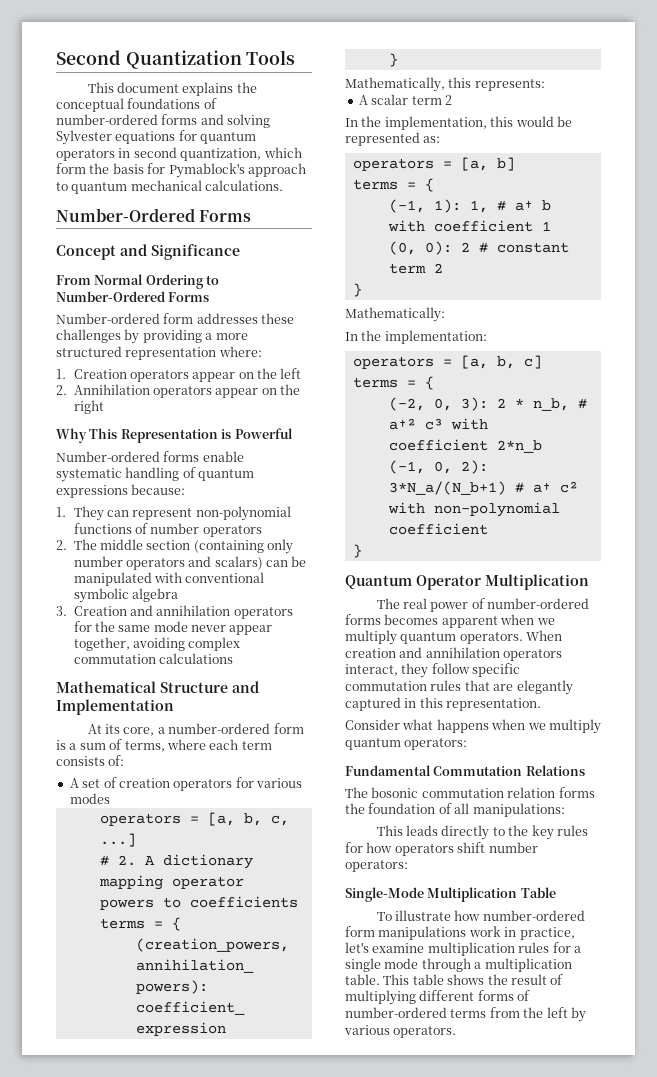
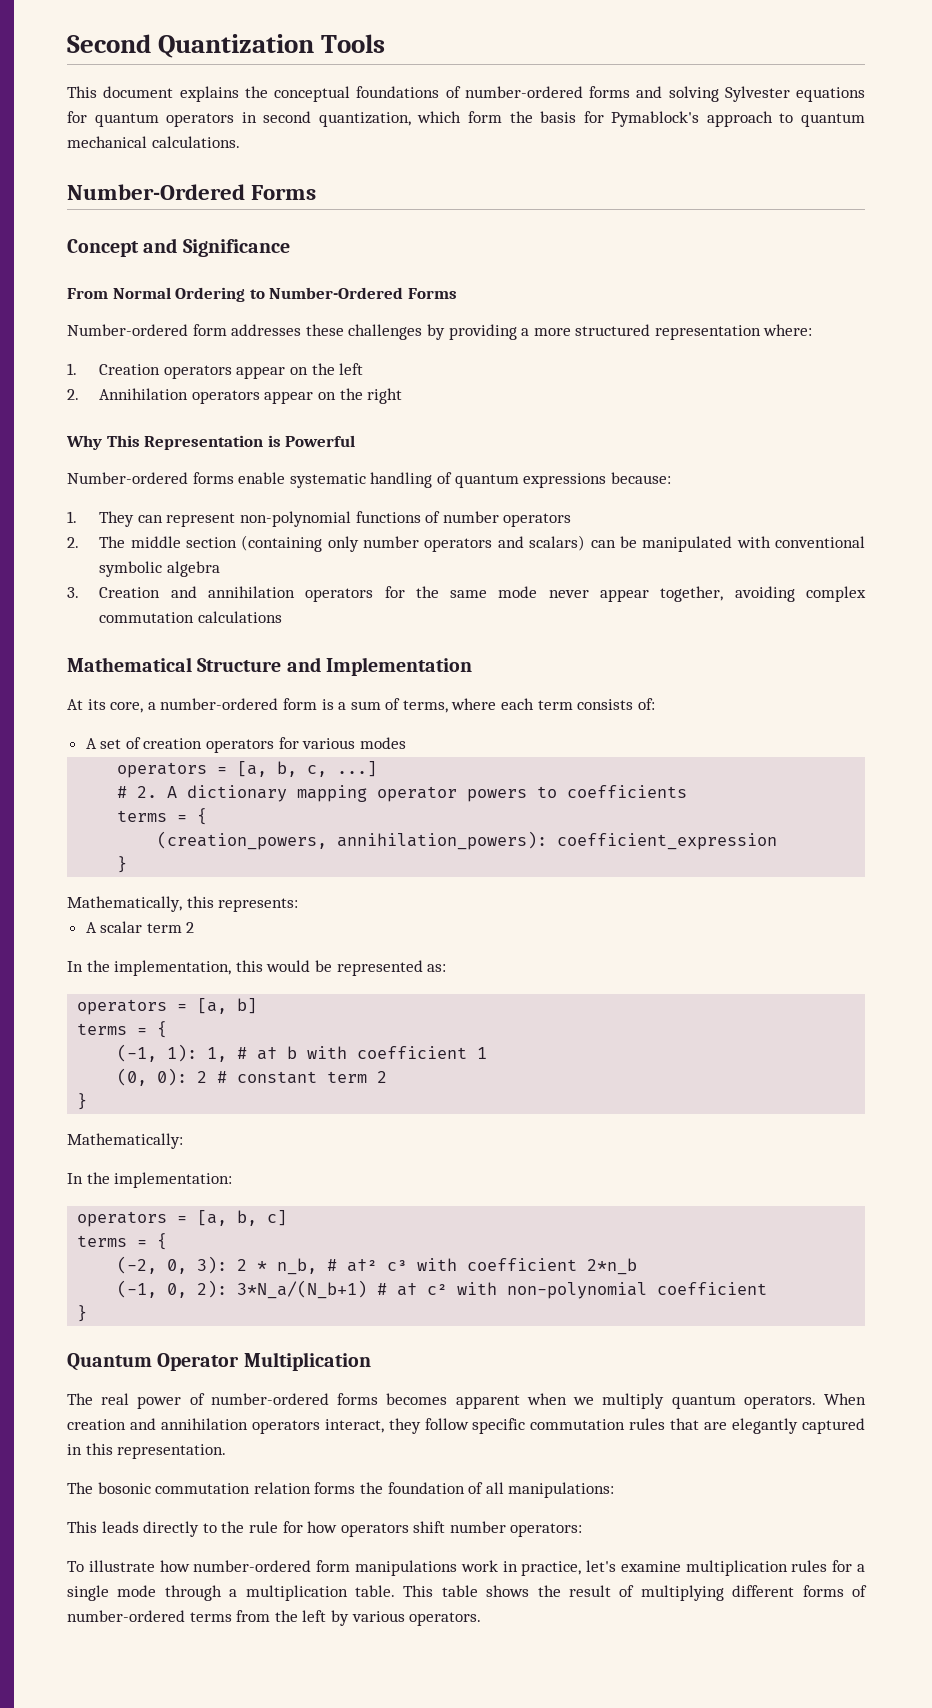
- Consider what happens when we multiply quantum operators:
- Fundamental Commutation Relations
- This leads directly to the key rules for how operators shift number operators:
+ This leads directly to the rule for how operators shift number operators:
- Single-Mode Multiplication Table

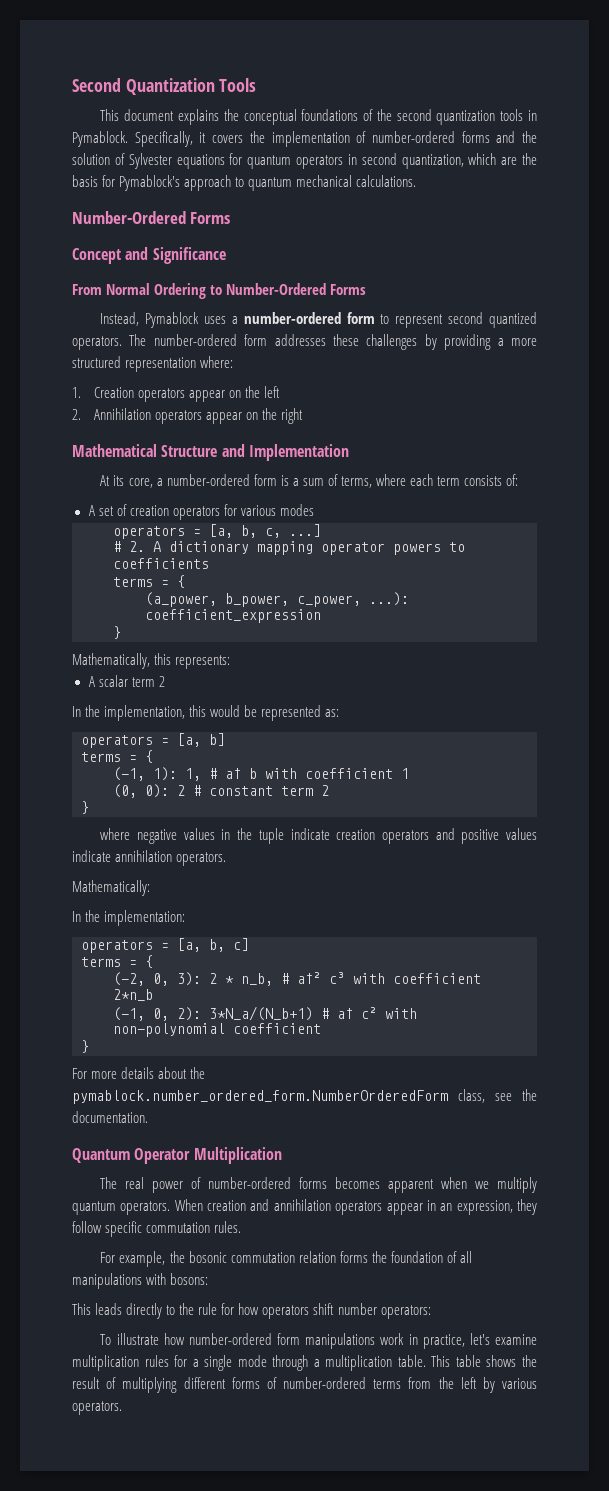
- This document explains the conceptual foundations of number-ordered forms and solving Sylvester equations for quantum operators in second quantization, which form the basis for Pymablock's approach to quantum mechanical calculations.
+ This document explains the conceptual foundations of the second quantization tools in Pymablock. Specifically, it covers the implementation of number-ordered forms and the solution of Sylvester equations for quantum operators in second quantization, which are the basis for Pymablock's approach to quantum mechanical calculations.
- Number-ordered form addresses these challenges by providing a more structured representation where:
+ Instead, Pymablock uses a number-ordered form to represent second quantized operators. The number-ordered form addresses these challenges by providing a more structured representation where:
- Why This Representation is Powerful
- Number-ordered forms enable systematic handling of quantum expressions because:
- 1. They can represent non-polynomial functions of number operators
- 2. The middle section (containing only number operators and scalars) can be manipulated with conventional symbolic algebra
- 3. Creation and annihilation operators for the same mode never appear together, avoiding complex commutation calculations
- (creation_powers, annihilation_powers): coefficient_expression
+ (a_power, b_power, c_power, ...): coefficient_expression
+ where negative values in the tuple indicate creation operators and positive values indicate annihilation operators.
+ For more details about the pymablock.number_ordered_form.NumberOrderedForm class, see the documentation.
- When creation and annihilation operators interact, they follow specific commutation rules that are elegantly captured in this representation.
- The bosonic commutation relation forms the foundation of all manipulations:
+ When creation and annihilation operators appear in an expression, they follow specific commutation rules.
+ For example, the bosonic commutation relation forms the foundation of all manipulations with bosons:

